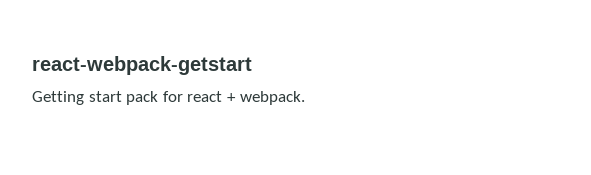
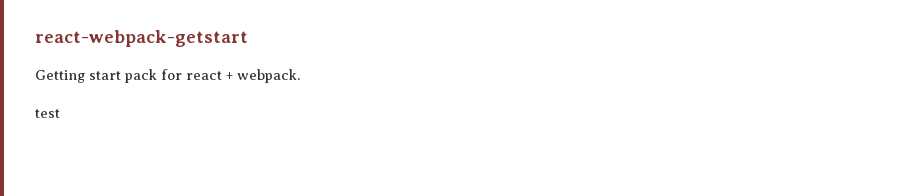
+ test

